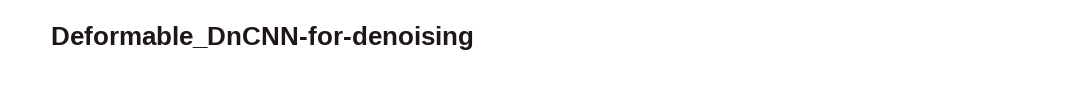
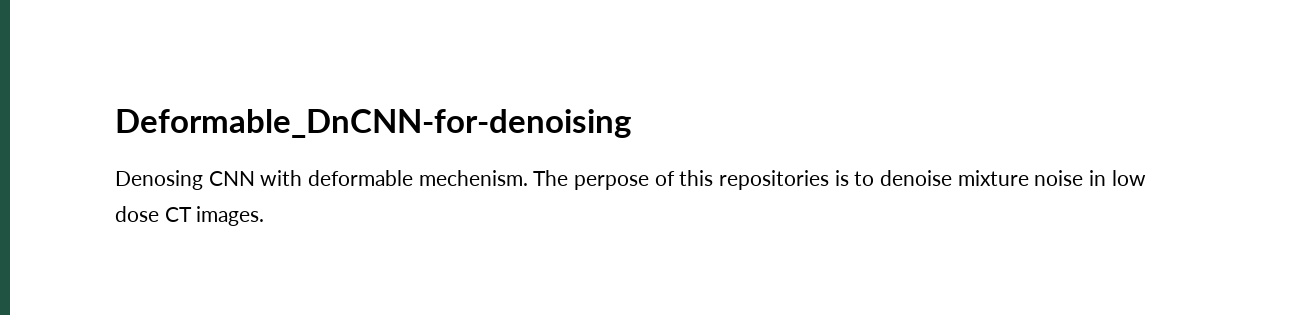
+ Denosing CNN with deformable mechenism. The perpose of this repositories is to denoise mixture noise in low dose CT images.

